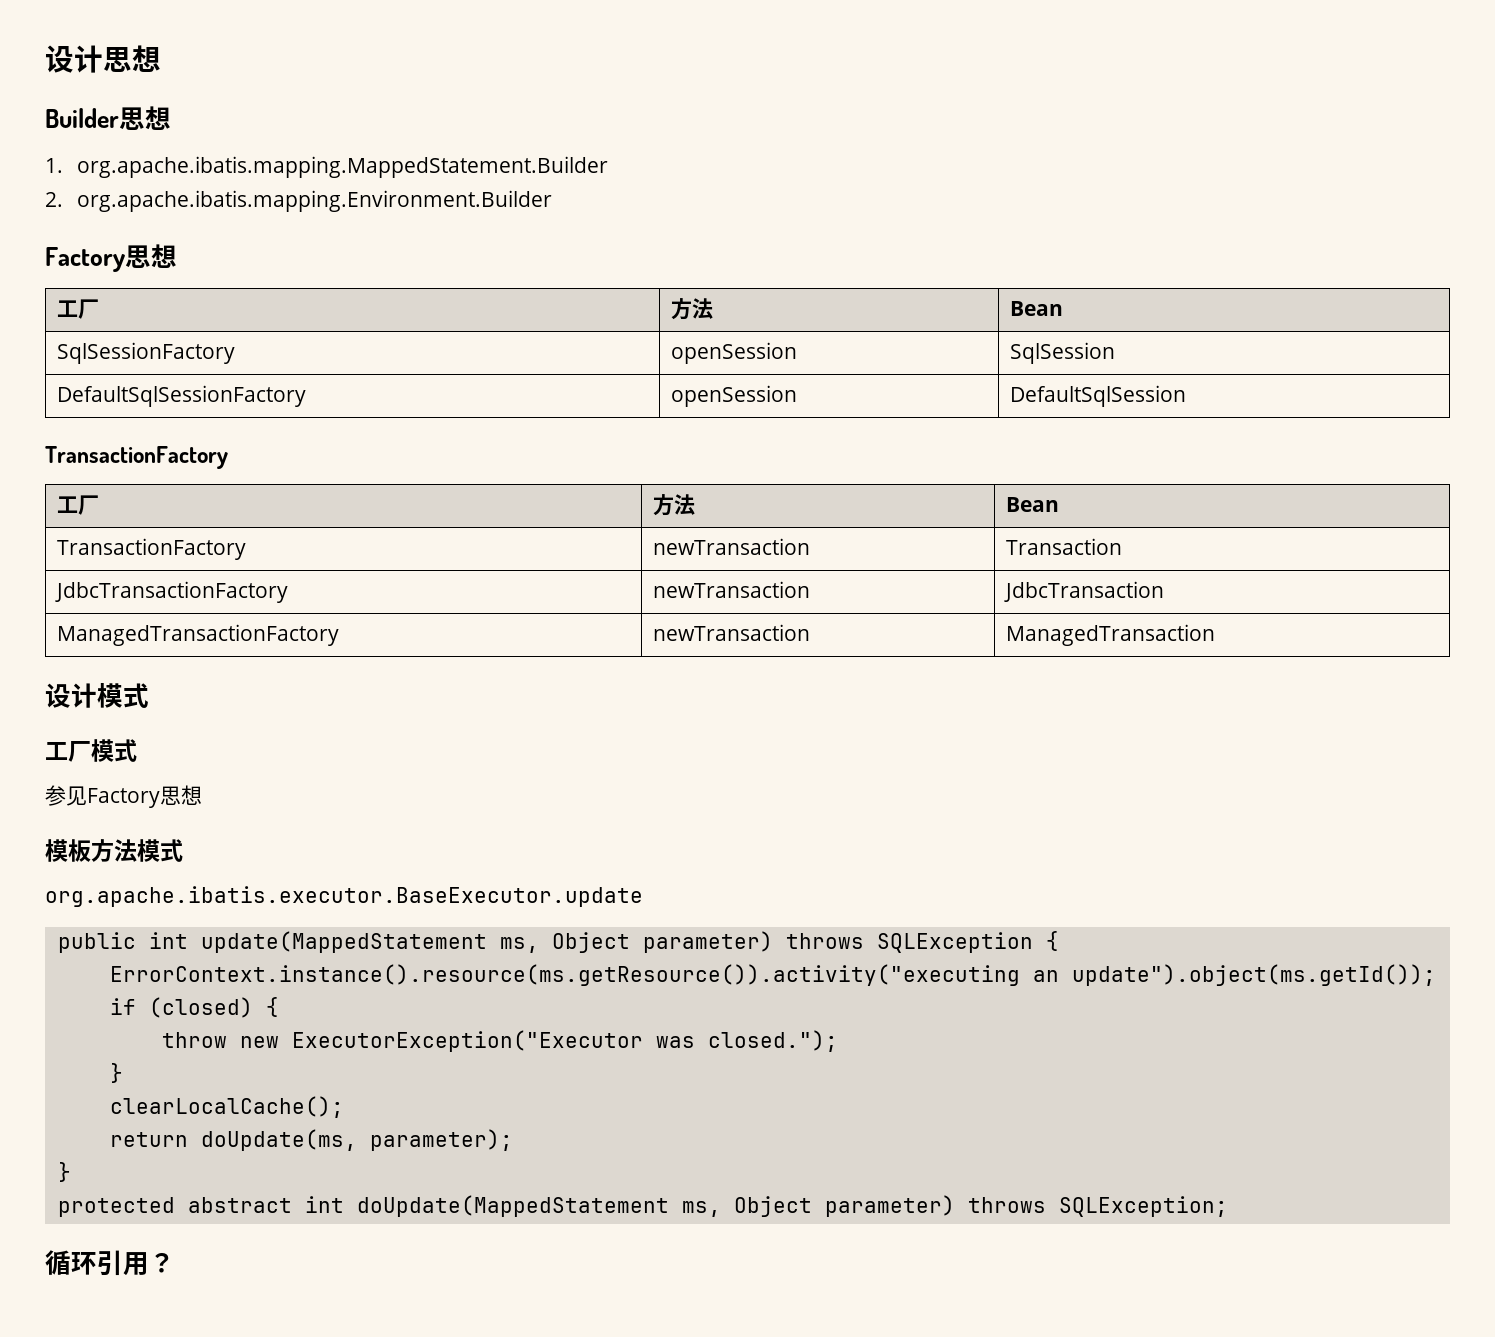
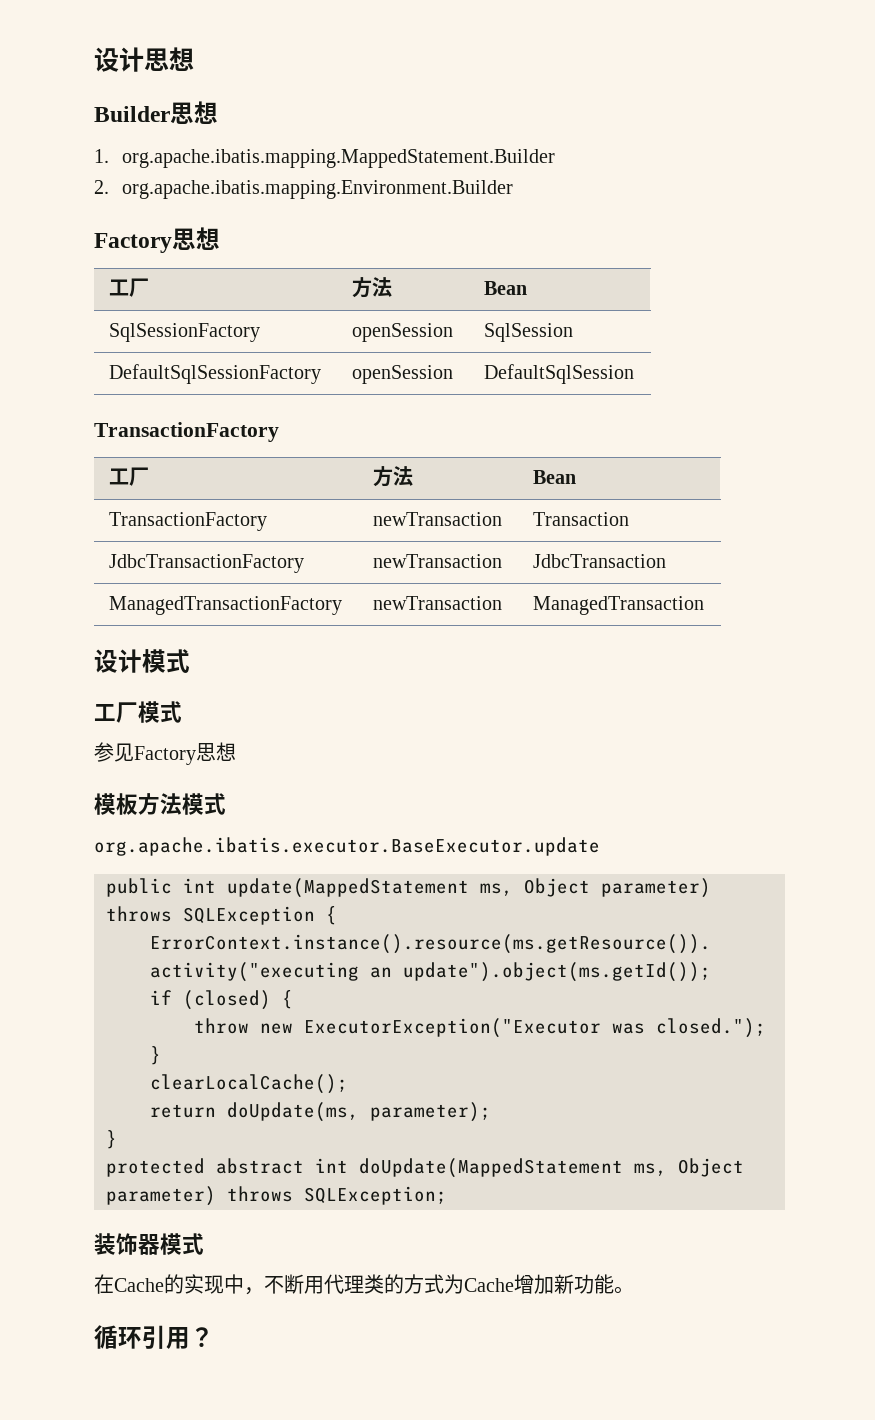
+ 装饰器模式
+ 在Cache的实现中，不断用代理类的方式为Cache增加新功能。

